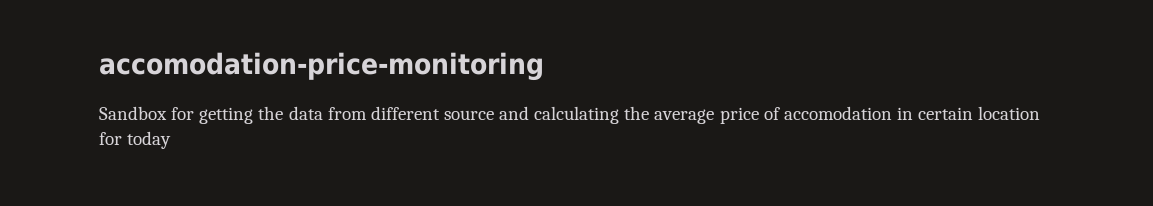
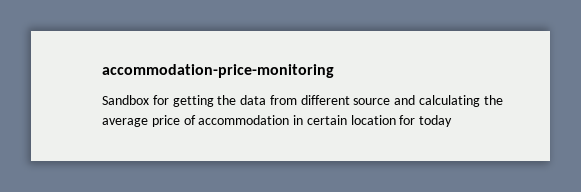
- accomodation-price-monitoring
+ accommodation-price-monitoring
- Sandbox for getting the data from different source and calculating the average price of accomodation in certain location for today
+ Sandbox for getting the data from different source and calculating the average price of accommodation in certain location for today

